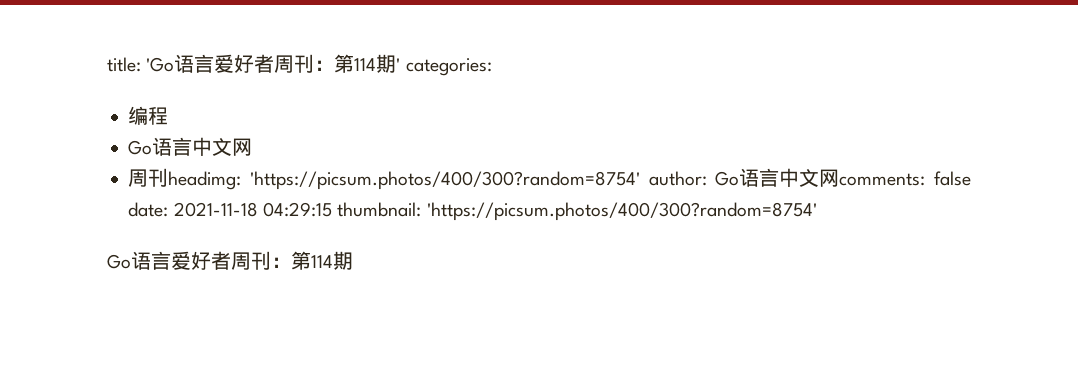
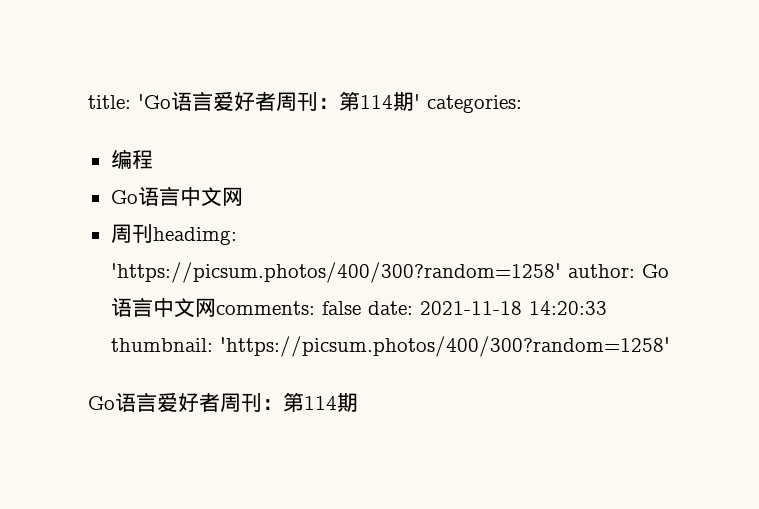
- 周刊headimg: 'https://picsum.photos/400/300?random=8754' author: Go语言中文网comments: false date: 2021-11-18 04:29:15 thumbnail: 'https://picsum.photos/400/300?random=8754'
+ 周刊headimg: 'https://picsum.photos/400/300?random=1258' author: Go语言中文网comments: false date: 2021-11-18 14:20:33 thumbnail: 'https://picsum.photos/400/300?random=1258'

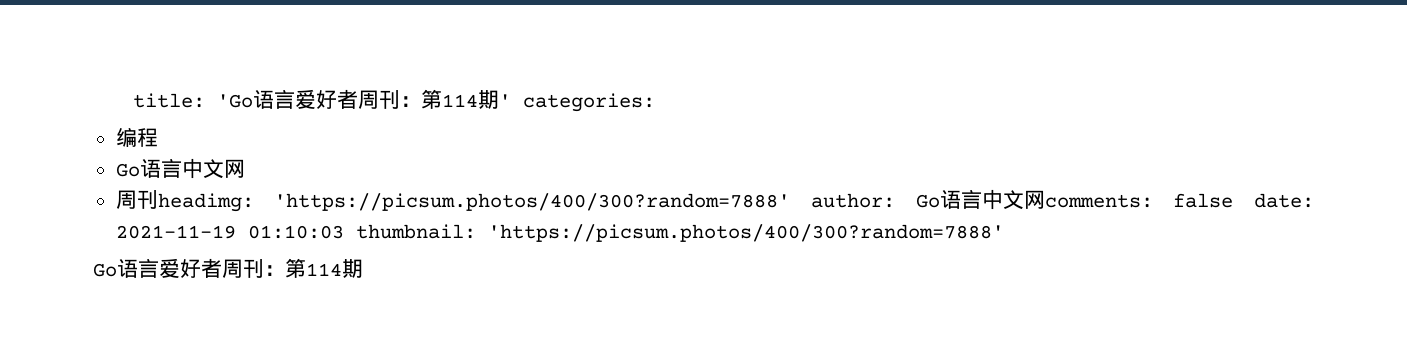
- 周刊headimg: 'https://picsum.photos/400/300?random=1258' author: Go语言中文网comments: false date: 2021-11-18 14:20:33 thumbnail: 'https://picsum.photos/400/300?random=1258'
+ 周刊headimg: 'https://picsum.photos/400/300?random=7888' author: Go语言中文网comments: false date: 2021-11-19 01:10:03 thumbnail: 'https://picsum.photos/400/300?random=7888'

